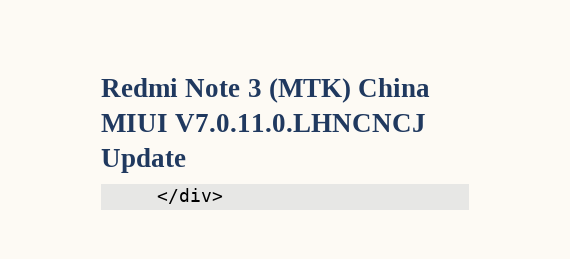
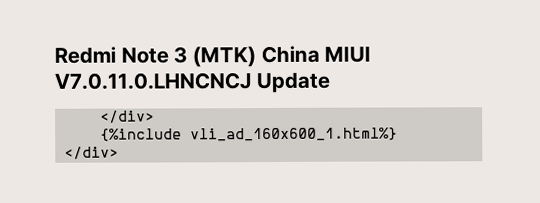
+ {%include vli_ad_160x600_1.html%}
+ </div>

